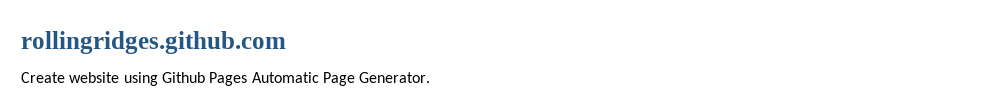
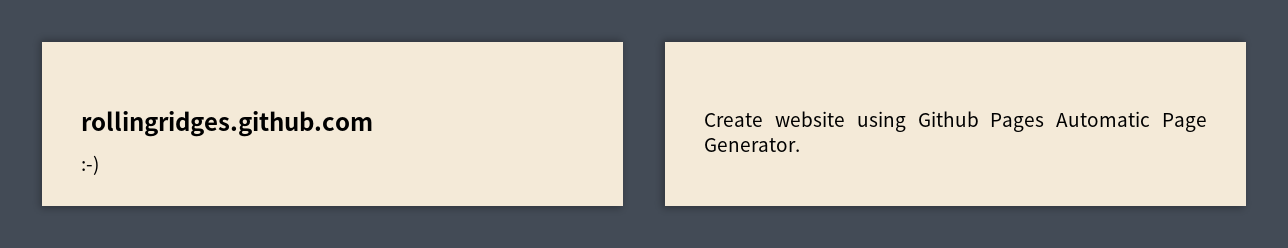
+ :-)

